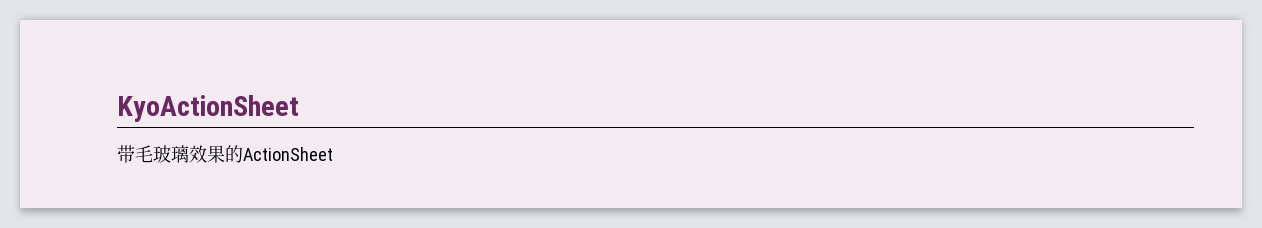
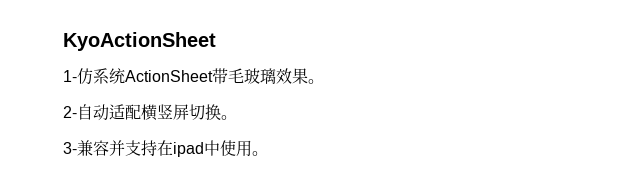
- 带毛玻璃效果的ActionSheet
+ 1-仿系统ActionSheet带毛玻璃效果。
+ 2-自动适配横竖屏切换。
+ 3-兼容并支持在ipad中使用。

